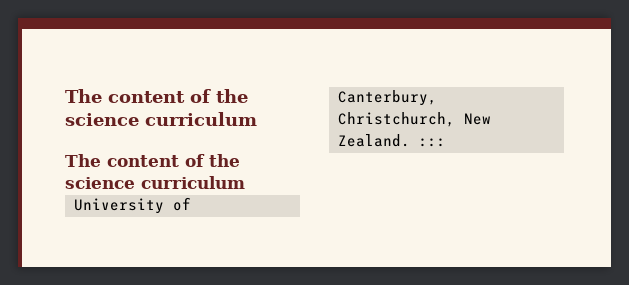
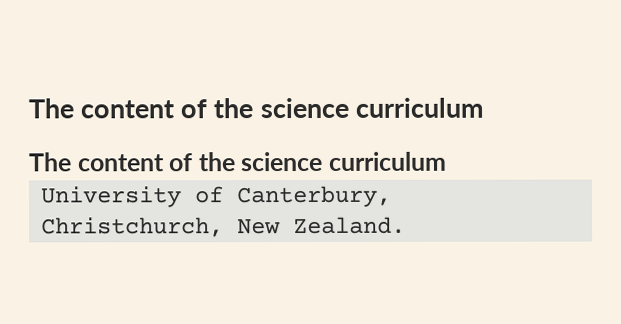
- University of Canterbury, Christchurch, New Zealand. :::
+ University of Canterbury, Christchurch, New Zealand.

